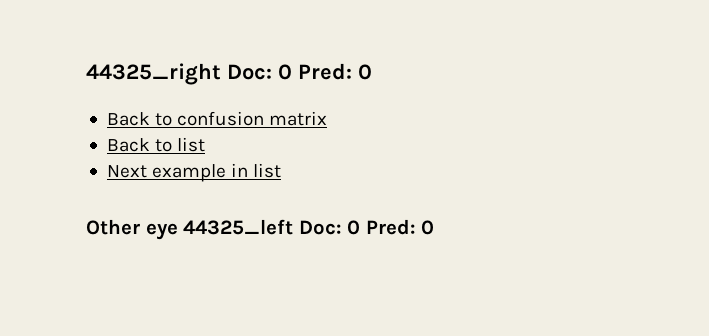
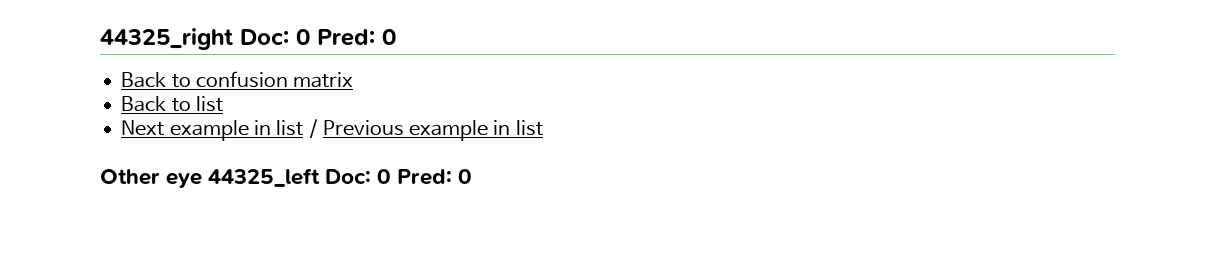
- Next example in list
+ Next example in list / Previous example in list

